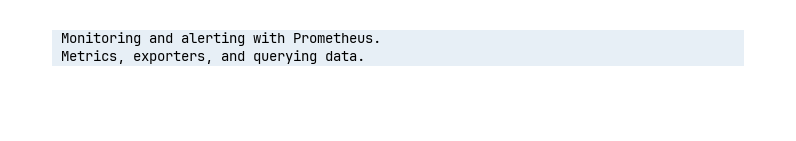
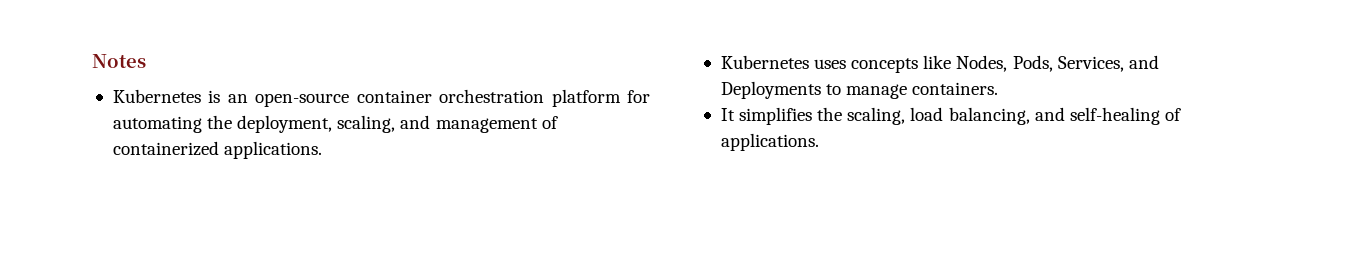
- Monitoring and alerting with Prometheus.
- Metrics, exporters, and querying data.
+ Notes
+ Kubernetes is an open-source container orchestration platform for automating the deployment, scaling, and management of containerized applications.
+ Kubernetes uses concepts like Nodes, Pods, Services, and Deployments to manage containers.
+ It simplifies the scaling, load balancing, and self-healing of applications.

